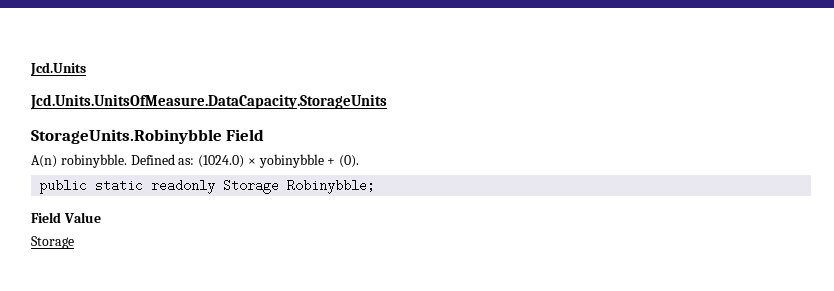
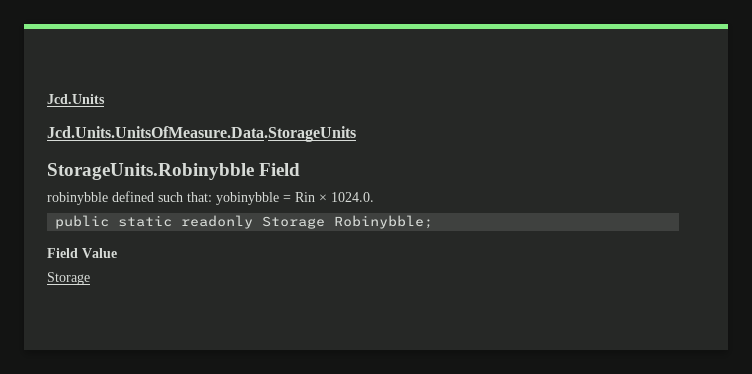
- Jcd.Units.UnitsOfMeasure.DataCapacity.StorageUnits
+ Jcd.Units.UnitsOfMeasure.Data.StorageUnits
- A(n) robinybble. Defined as: (1024.0) × yobinybble + (0).
+ robinybble defined such that: yobinybble = Rin × 1024.0.

